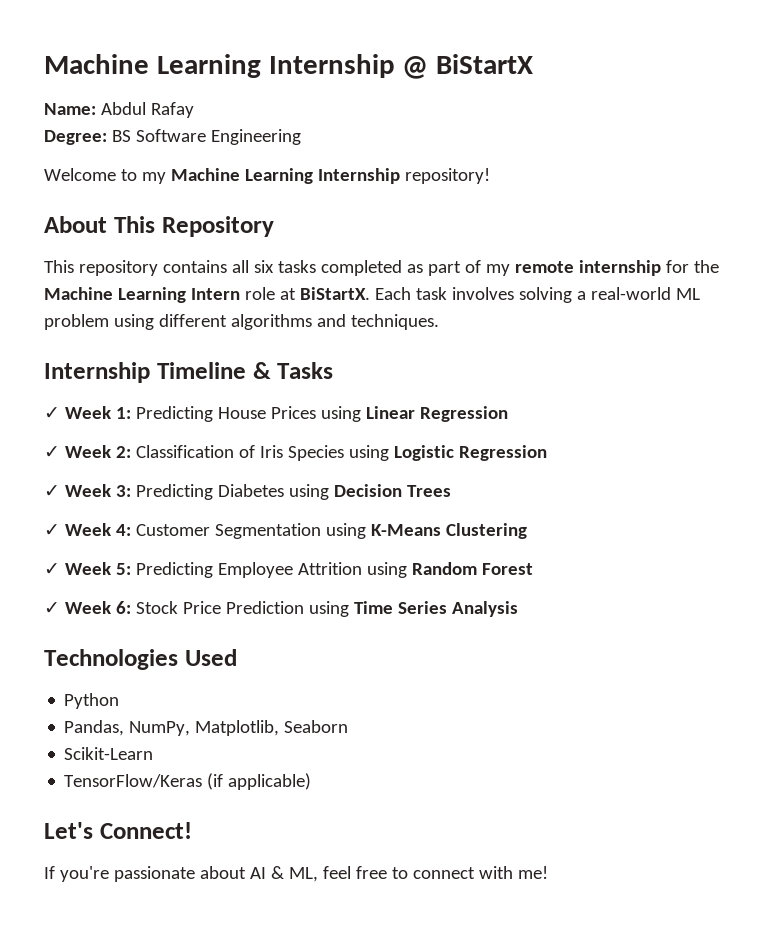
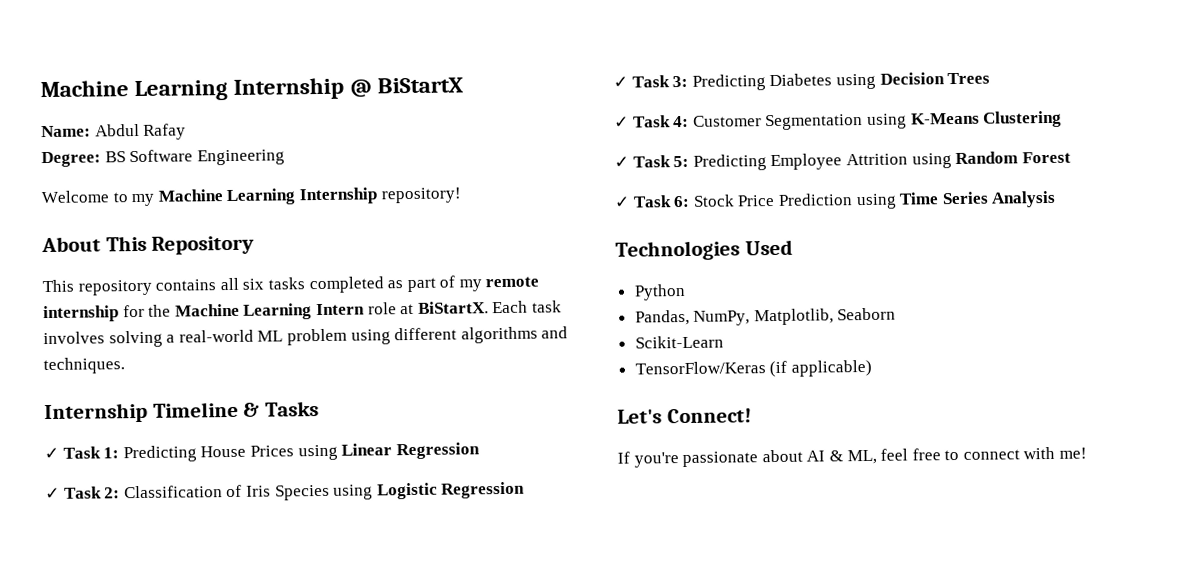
- ✓ Week 1: Predicting House Prices using Linear Regression
+ ✓ Task 1: Predicting House Prices using Linear Regression
- ✓ Week 2: Classification of Iris Species using Logistic Regression
+ ✓ Task 2: Classification of Iris Species using Logistic Regression
- ✓ Week 3: Predicting Diabetes using Decision Trees
+ ✓ Task 3: Predicting Diabetes using Decision Trees
- ✓ Week 4: Customer Segmentation using K-Means Clustering
+ ✓ Task 4: Customer Segmentation using K-Means Clustering
- ✓ Week 5: Predicting Employee Attrition using Random Forest
+ ✓ Task 5: Predicting Employee Attrition using Random Forest
- ✓ Week 6: Stock Price Prediction using Time Series Analysis
+ ✓ Task 6: Stock Price Prediction using Time Series Analysis

